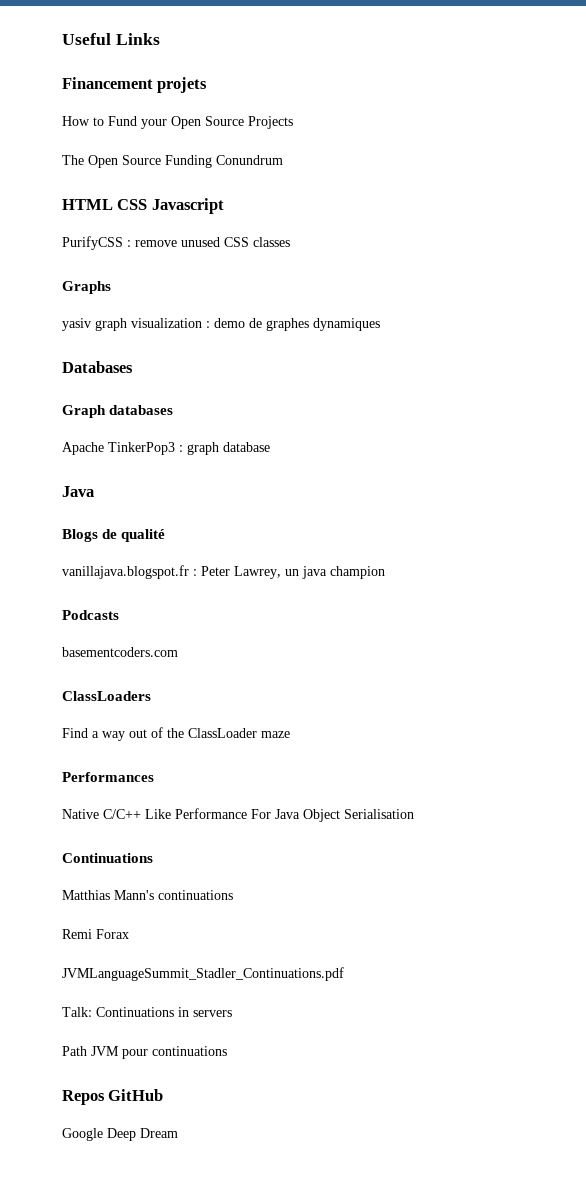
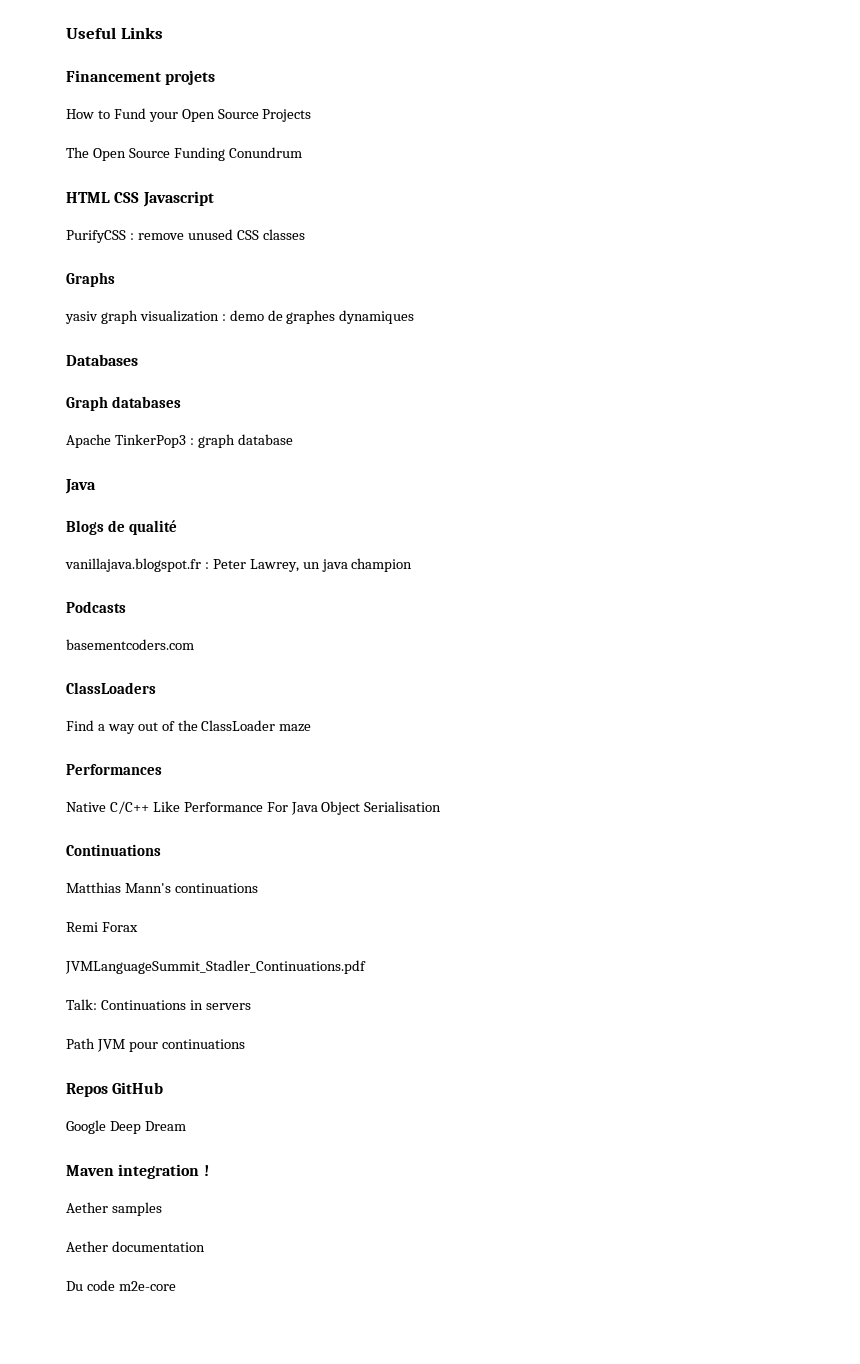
+ Maven integration !
+ Aether samples
+ Aether documentation
+ Du code m2e-core

